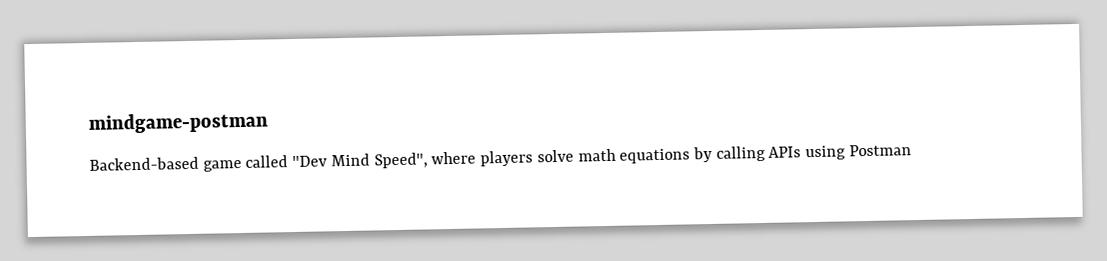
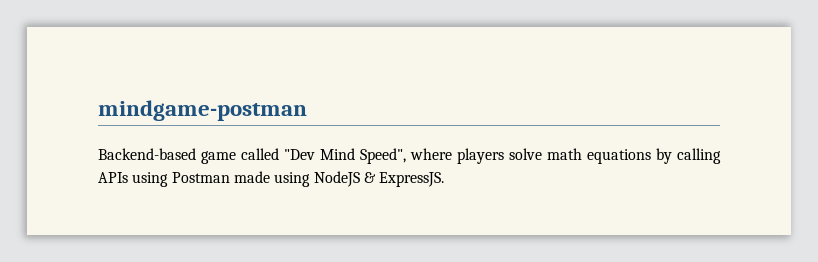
- Backend-based game called "Dev Mind Speed", where players solve math equations by calling APIs using Postman
+ Backend-based game called "Dev Mind Speed", where players solve math equations by calling APIs using Postman made using NodeJS & ExpressJS.

